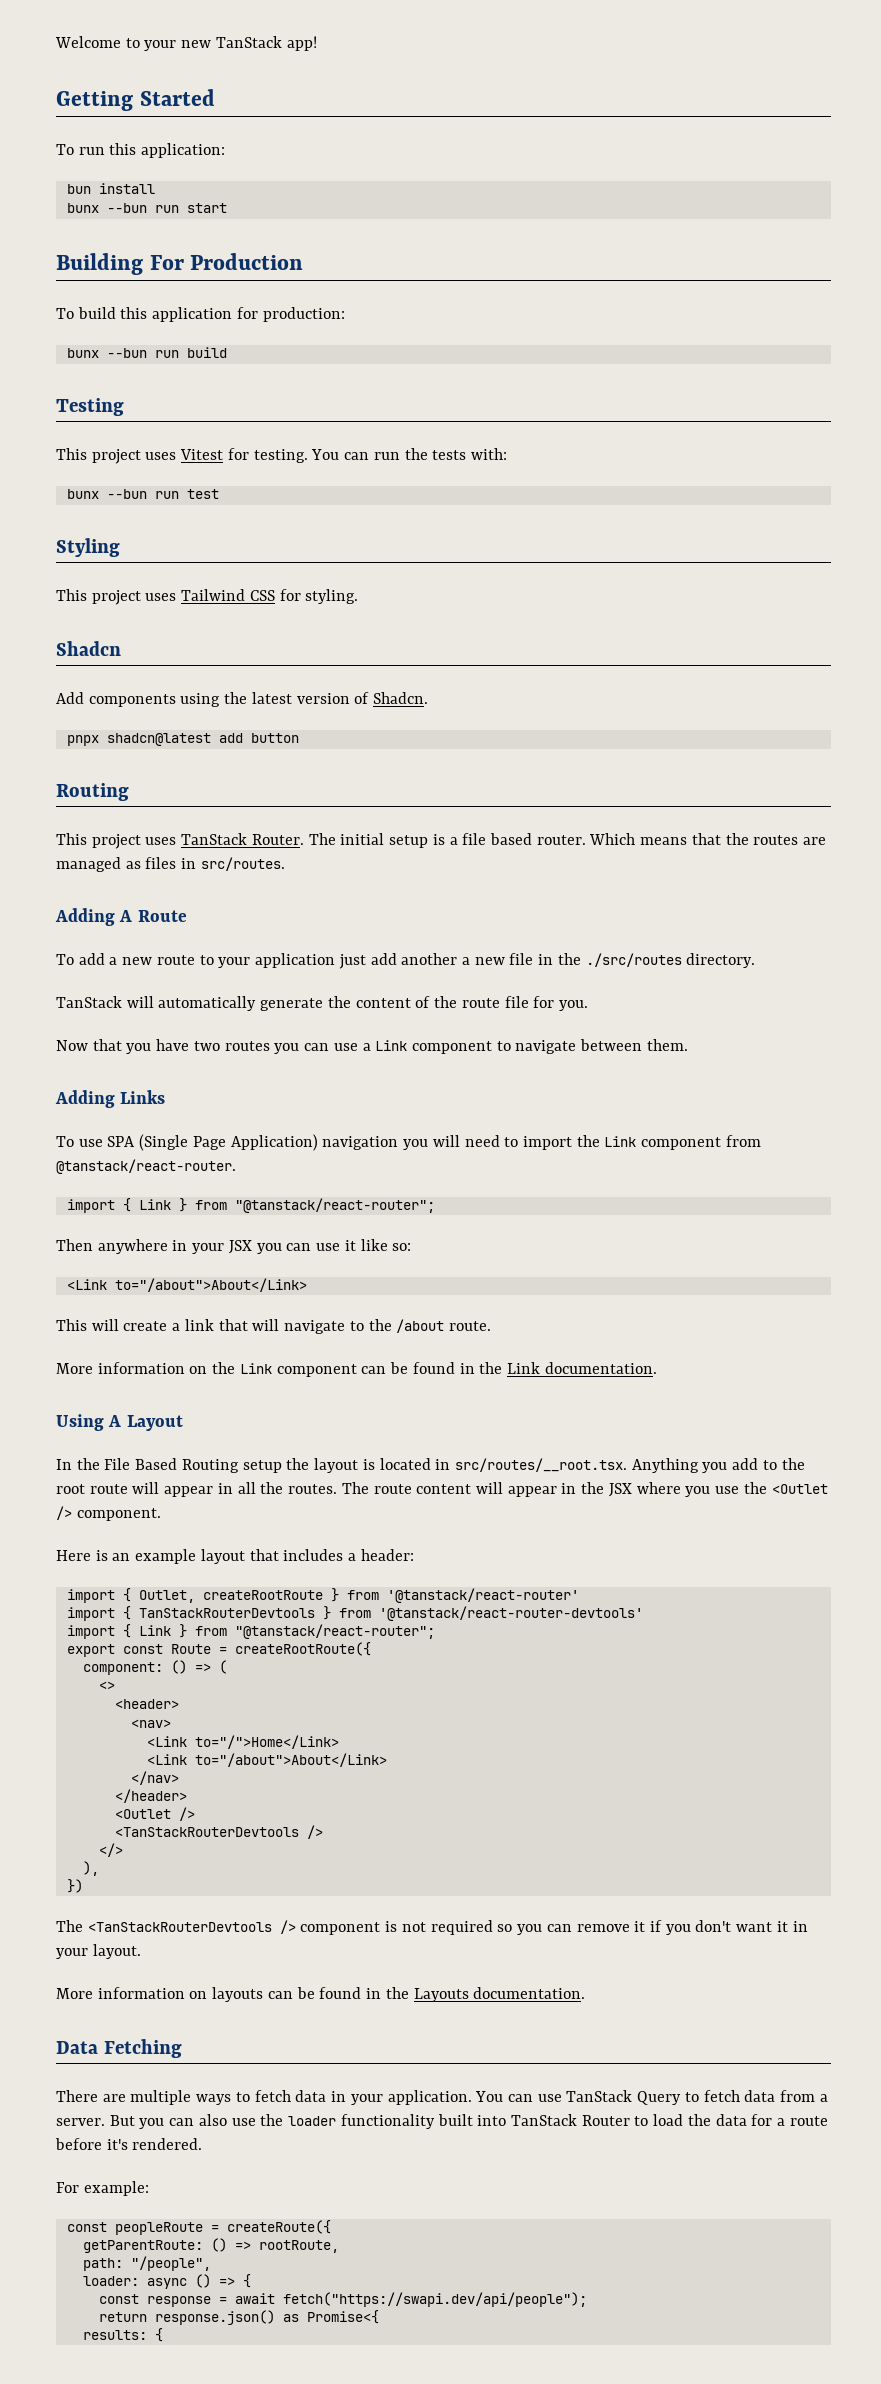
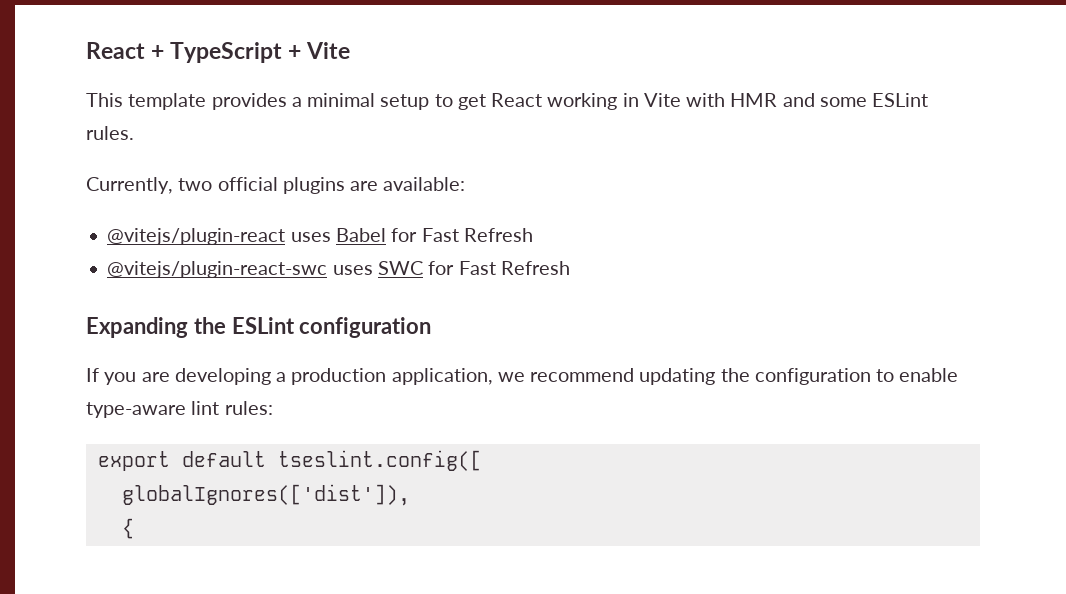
- Welcome to your new TanStack app!
- Getting Started
- To run this application:
- bun install
- bunx --bun run start
- Building For Production
- To build this application for production:
- bunx --bun run build
- Testing
- This project uses Vitest for testing. You can run the tests with:
- bunx --bun run test
- Styling
- This project uses Tailwind CSS for styling.
- Shadcn
- Add components using the latest version of Shadcn.
- pnpx shadcn@latest add button
- Routing
- This project uses TanStack Router. The initial setup is a file based router. Which means that the routes are managed as files in src/routes.
- Adding A Route
- To add a new route to your application just add another a new file in the ./src/routes directory.
- TanStack will automatically generate the content of the route file for you.
- Now that you have two routes you can use a Link component to navigate between them.
- Adding Links
- To use SPA (Single Page Application) navigation you will need to import the Link component from @tanstack/react-router.
- import { Link } from "@tanstack/react-router";
- Then anywhere in your JSX you can use it like so:
- <Link to="/about">About</Link>
- This will create a link that will navigate to the /about route.
- More information on the Link component can be found in the Link documentation.
- Using A Layout
- In the File Based Routing setup the layout is located in src/routes/__root.tsx. Anything you add to the root route will appear in all the routes. The route content will appear in the JSX where you use the <Outlet /> component.
- Here is an example layout that includes a header:
- import { Outlet, createRootRoute } from '@tanstack/react-router'
- import { TanStackRouterDevtools } from '@tanstack/react-router-devtools'
- import { Link } from "@tanstack/react-router";
- export const Route = createRootRoute({
- component: () => (
- <>
- <header>
- <nav>
- <Link to="/">Home</Link>
- <Link to="/about">About</Link>
- </nav>
- </header>
- <Outlet />
- <TanStackRouterDevtools />
- </>
- ),
- })
- The <TanStackRouterDevtools /> component is not required so you can remove it if you don't want it in your layout.
- More information on layouts can be found in the Layouts documentation.
- Data Fetching
- There are multiple ways to fetch data in your application. You can use TanStack Query to fetch data from a server. But you can also use the loader functionality built into TanStack Router to load the data for a route before it's rendered.
- For example:
- const peopleRoute = createRoute({
- getParentRoute: () => rootRoute,
- path: "/people",
- loader: async () => {
- const response = await fetch("https://swapi.dev/api/people");
- return response.json() as Promise<{
- results: {
+ React + TypeScript + Vite
+ This template provides a minimal setup to get React working in Vite with HMR and some ESLint rules.
+ Currently, two official plugins are available:
+ @vitejs/plugin-react uses Babel for Fast Refresh
+ @vitejs/plugin-react-swc uses SWC for Fast Refresh
+ Expanding the ESLint configuration
+ If you are developing a production application, we recommend updating the configuration to enable type-aware lint rules:
+ export default tseslint.config([
+ globalIgnores(['dist']),
+ {

